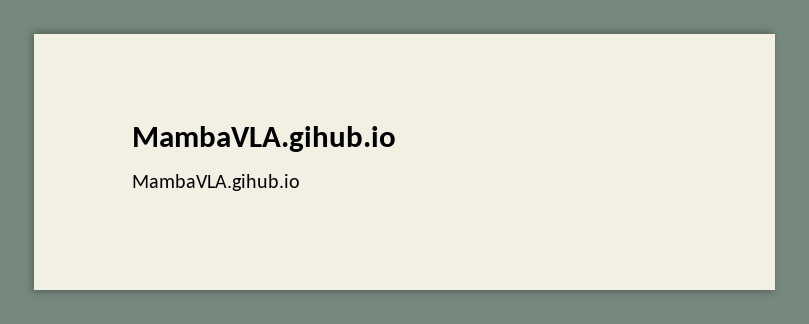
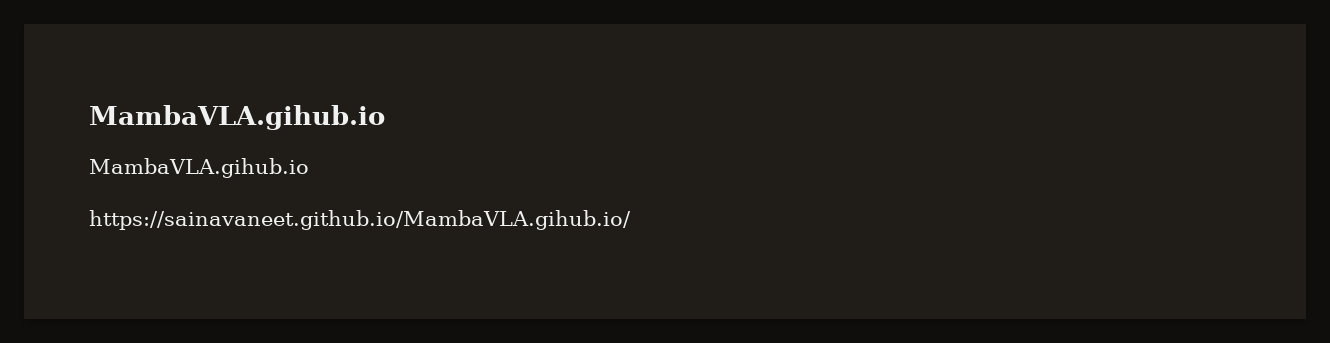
+ https://sainavaneet.github.io/MambaVLA.gihub.io/

